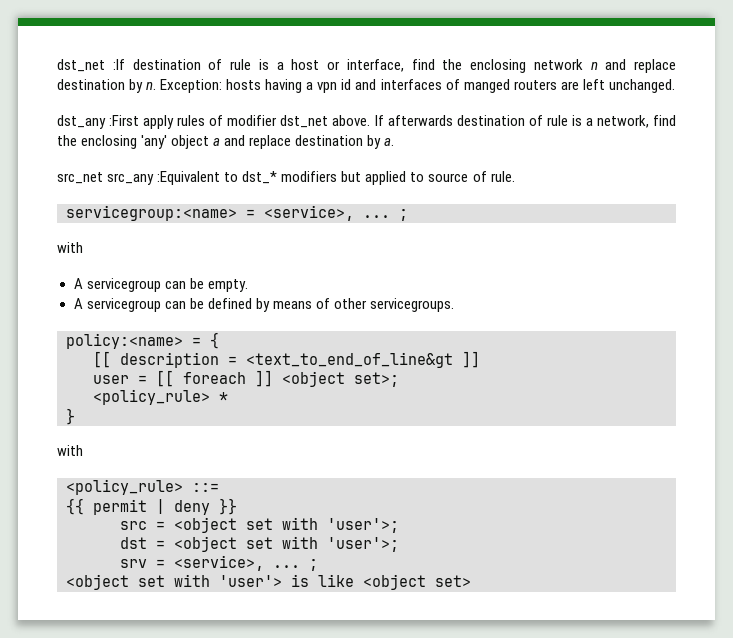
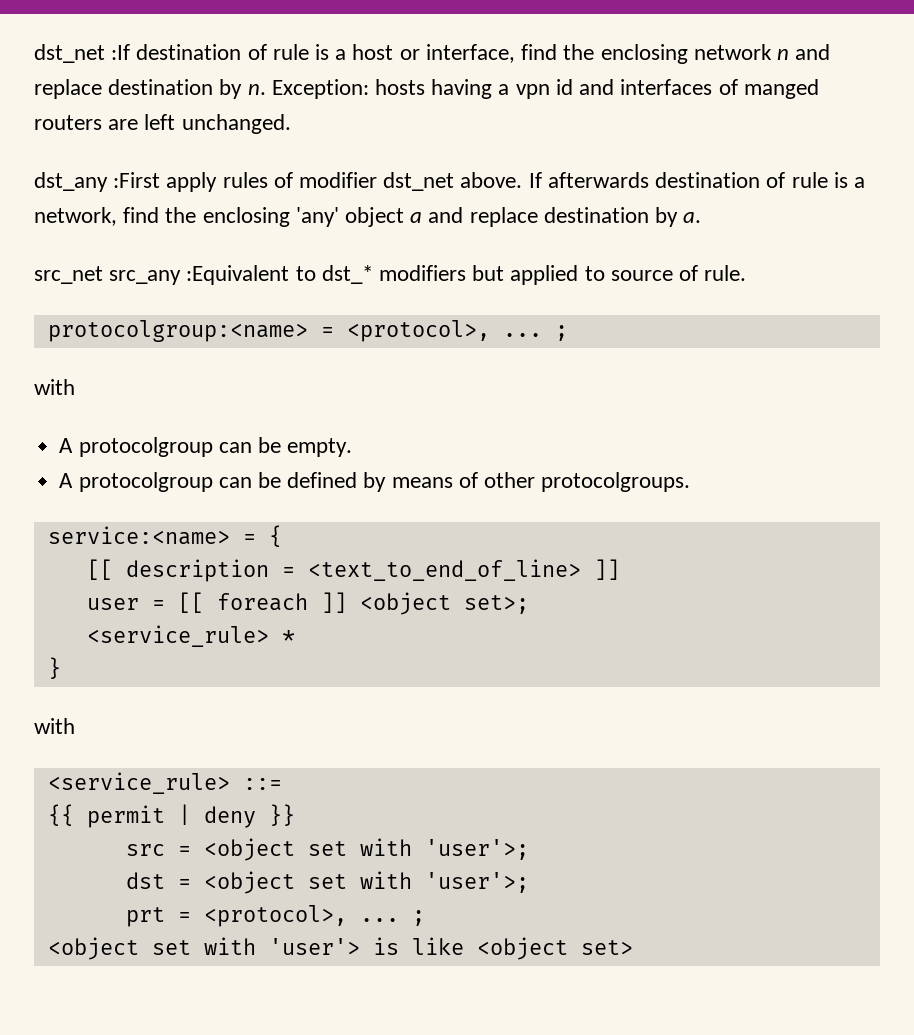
- servicegroup:<name> = <service>, ... ;
+ protocolgroup:<name> = <protocol>, ... ;
- A servicegroup can be empty.
+ A protocolgroup can be empty.
- A servicegroup can be defined by means of other servicegroups.
- policy:<name> = {
+ A protocolgroup can be defined by means of other protocolgroups.
+ service:<name> = {
- [[ description = <text_to_end_of_line&gt ]]
+ [[ description = <text_to_end_of_line> ]]
- <policy_rule> *
+ <service_rule> *
- <policy_rule> ::=
+ <service_rule> ::=
- srv = <service>, ... ;
+ prt = <protocol>, ... ;

